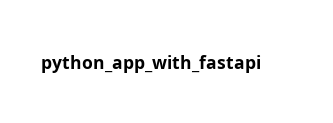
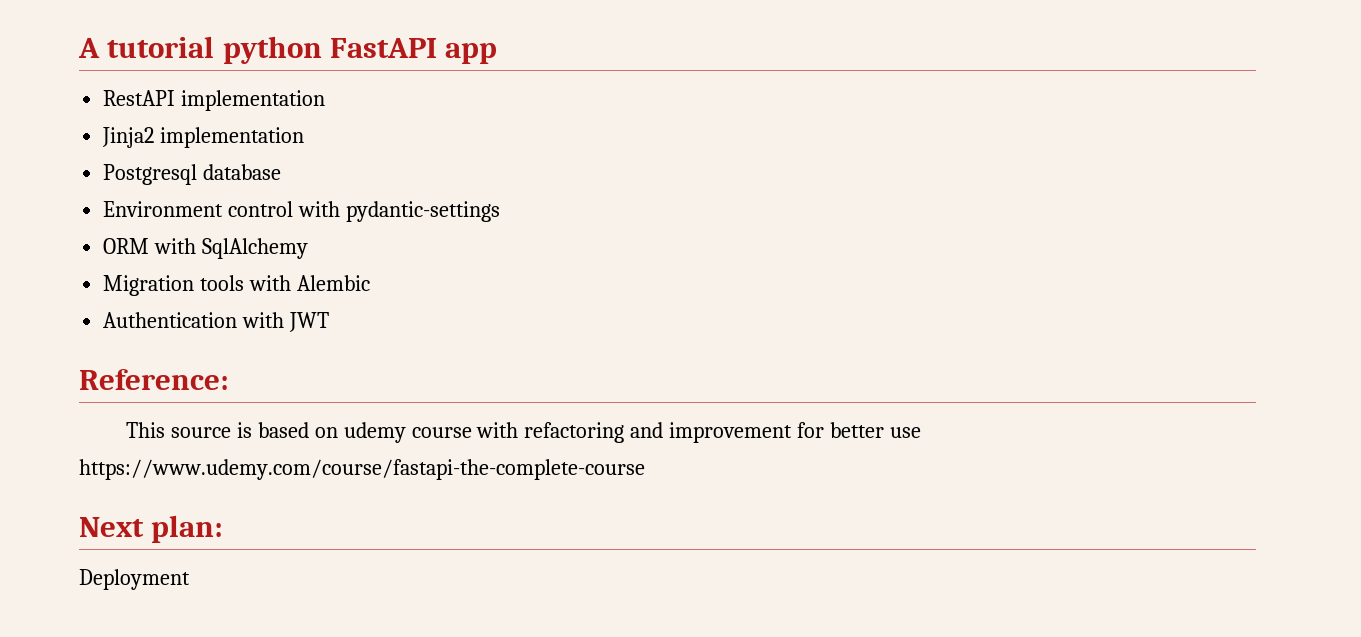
- python_app_with_fastapi
+ A tutorial python FastAPI app
+ RestAPI implementation
+ Jinja2 implementation
+ Postgresql database
+ Environment control with pydantic-settings
+ ORM with SqlAlchemy
+ Migration tools with Alembic
+ Authentication with JWT
+ Reference:
+ This source is based on udemy course with refactoring and improvement for better use https://www.udemy.com/course/fastapi-the-complete-course
+ Next plan:
+ Deployment

